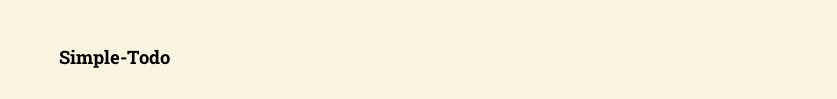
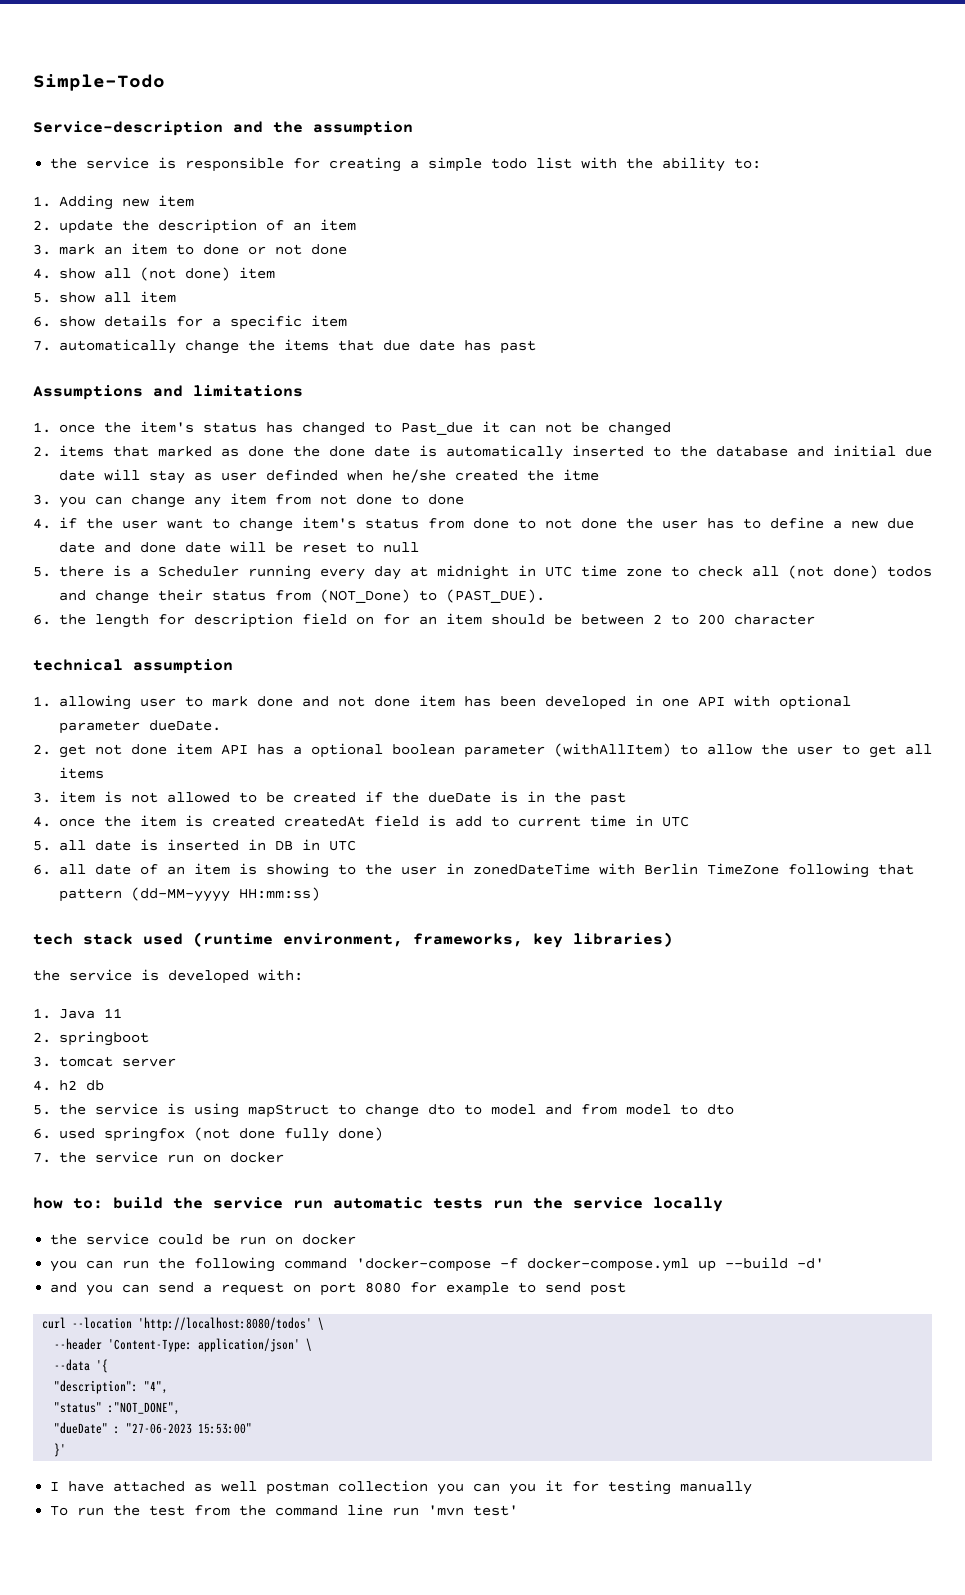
+ Service-description and the assumption
+ the service is responsible for creating a simple todo list with the ability to:
+ 1. Adding new item
+ 2. update the description of an item
+ 3. mark an item to done or not done
+ 4. show all (not done) item
+ 5. show all item
+ 6. show details for a specific item
+ 7. automatically change the items that due date has past
+ Assumptions and limitations
+ 1. once the item's status has changed to Past_due it can not be changed
+ 2. items that marked as done the done date is automatically inserted to the database and initial due date will stay as user definded when he/she created the itme
+ 3. you can change any item from not done to done
+ 4. if the user want to change item's status from done to not done the user has to define a new due date and done date will be reset to null
+ 5. there is a Scheduler running every day at midnight in UTC time zone to check all (not done) todos and change their status from (NOT_Done) to (PAST_DUE).
+ 6. the length for description field on for an item should be between 2 to 200 character
+ technical assumption
+ 1. allowing user to mark done and not done item has been developed in one API with optional parameter dueDate.
+ 2. get not done item API has a optional boolean parameter (withAllItem) to allow the user to get all items
+ 3. item is not allowed to be created if the dueDate is in the past
+ 4. once the item is created createdAt field is add to current time in UTC
+ 5. all date is inserted in DB in UTC
+ 6. all date of an item is showing to the user in zonedDateTime with Berlin TimeZone following that pattern (dd-MM-yyyy HH:mm:ss)
+ tech stack used (runtime environment, frameworks, key libraries)
+ the service is developed with:
+ 1. Java 11
+ 2. springboot
+ 3. tomcat server
+ 4. h2 db
+ 5. the service is using mapStruct to change dto to model and from model to dto
+ 6. used springfox (not done fully done)
+ 7. the service run on docker
+ how to: build the service run automatic tests run the service locally
+ the service could be run on docker
+ you can run the following command 'docker-compose -f docker-compose.yml up --build -d'
+ and you can send a request on port 8080 for example to send post
+ curl --location 'http://localhost:8080/todos' \
+ --header 'Content-Type: application/json' \
+ --data '{
+ "description": "4",
+ "status" :"NOT_DONE",
+ "dueDate" : "27-06-2023 15:53:00"
+ }'
+ I have attached as well postman collection you can you it for testing manually
+ To run the test from the command line run 'mvn test'

